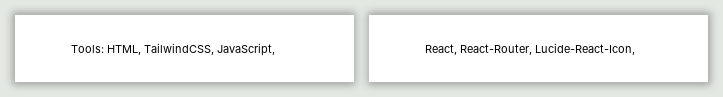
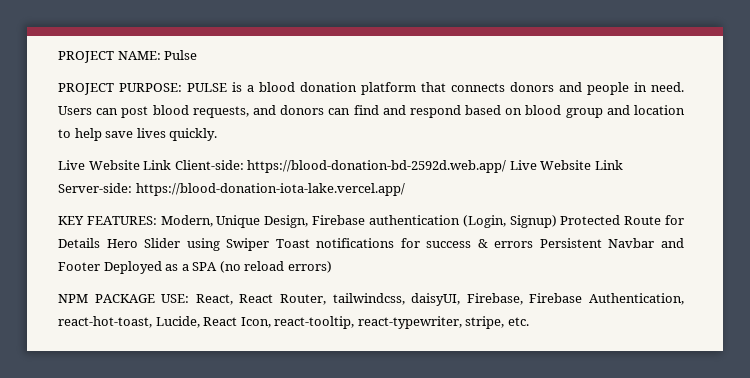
- Tools: HTML, TailwindCSS, JavaScript, React, React-Router, Lucide-React-Icon,
+ PROJECT NAME: Pulse
+ PROJECT PURPOSE: PULSE is a blood donation platform that connects donors and people in need. Users can post blood requests, and donors can find and respond based on blood group and location to help save lives quickly.
+ Live Website Link Client-side: https://blood-donation-bd-2592d.web.app/ Live Website Link Server-side: https://blood-donation-iota-lake.vercel.app/
+ KEY FEATURES: Modern, Unique Design, Firebase authentication (Login, Signup) Protected Route for Details Hero Slider using Swiper Toast notifications for success & errors Persistent Navbar and Footer Deployed as a SPA (no reload errors)
+ NPM PACKAGE USE: React, React Router, tailwindcss, daisyUI, Firebase, Firebase Authentication, react-hot-toast, Lucide, React Icon, react-tooltip, react-typewriter, stripe, etc.

